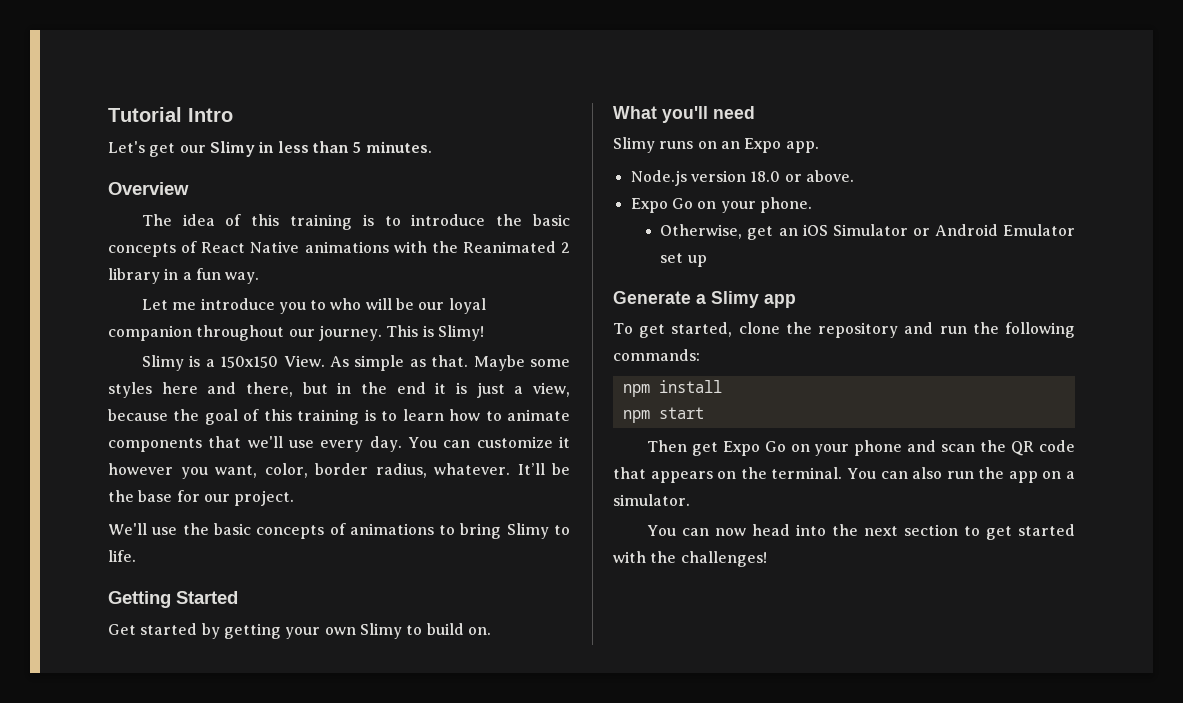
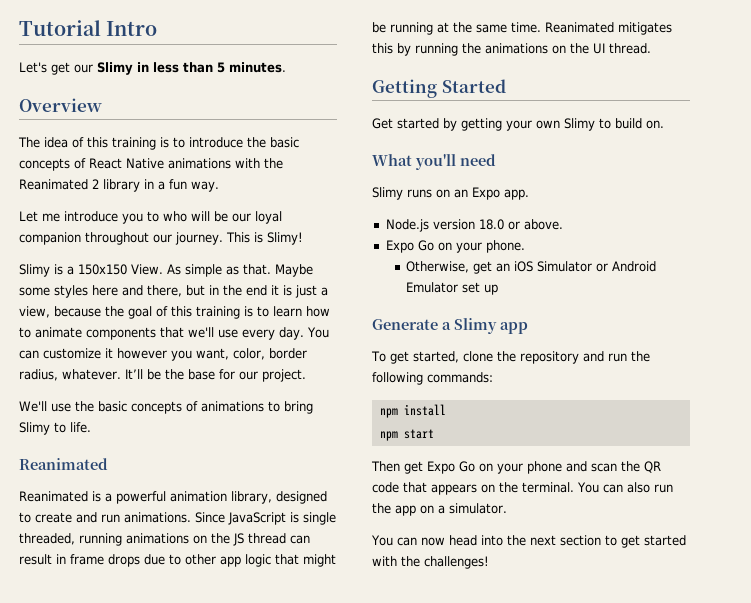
  We'll use the basic concepts of animations to bring Slimy to life.
+ Reanimated
+ Reanimated is a powerful animation library, designed to create and run animations. Since JavaScript is single threaded, running animations on the JS thread can result in frame drops due to other app logic that might be running at the same time. Reanimated mitigates this by running the animations on the UI thread.

